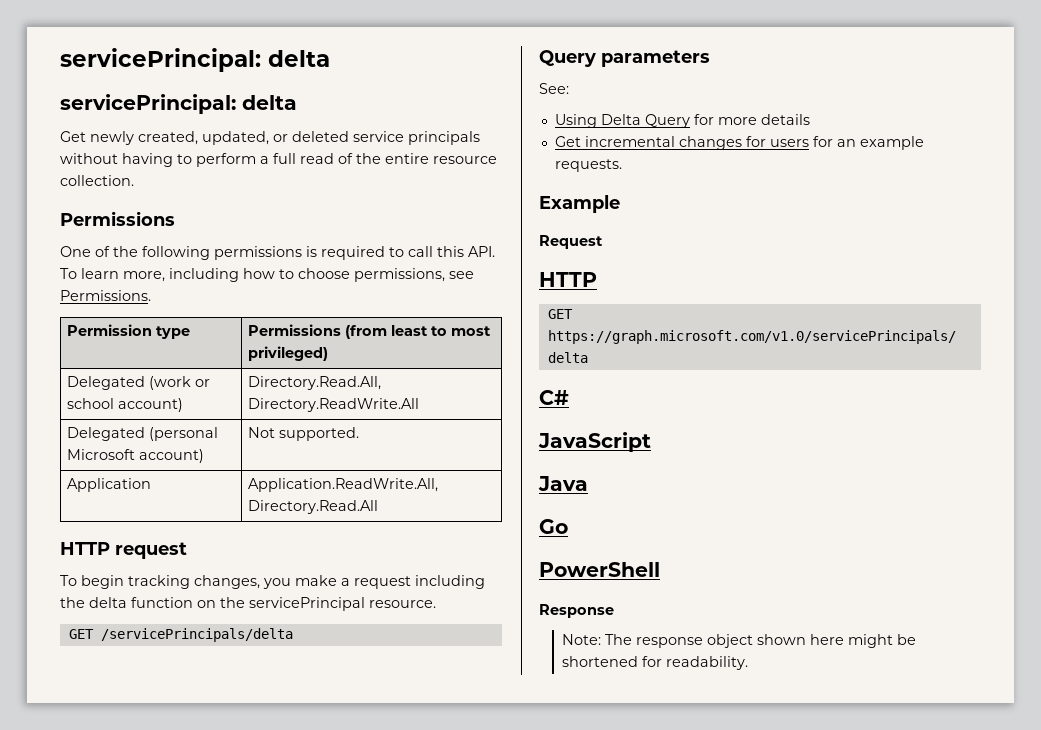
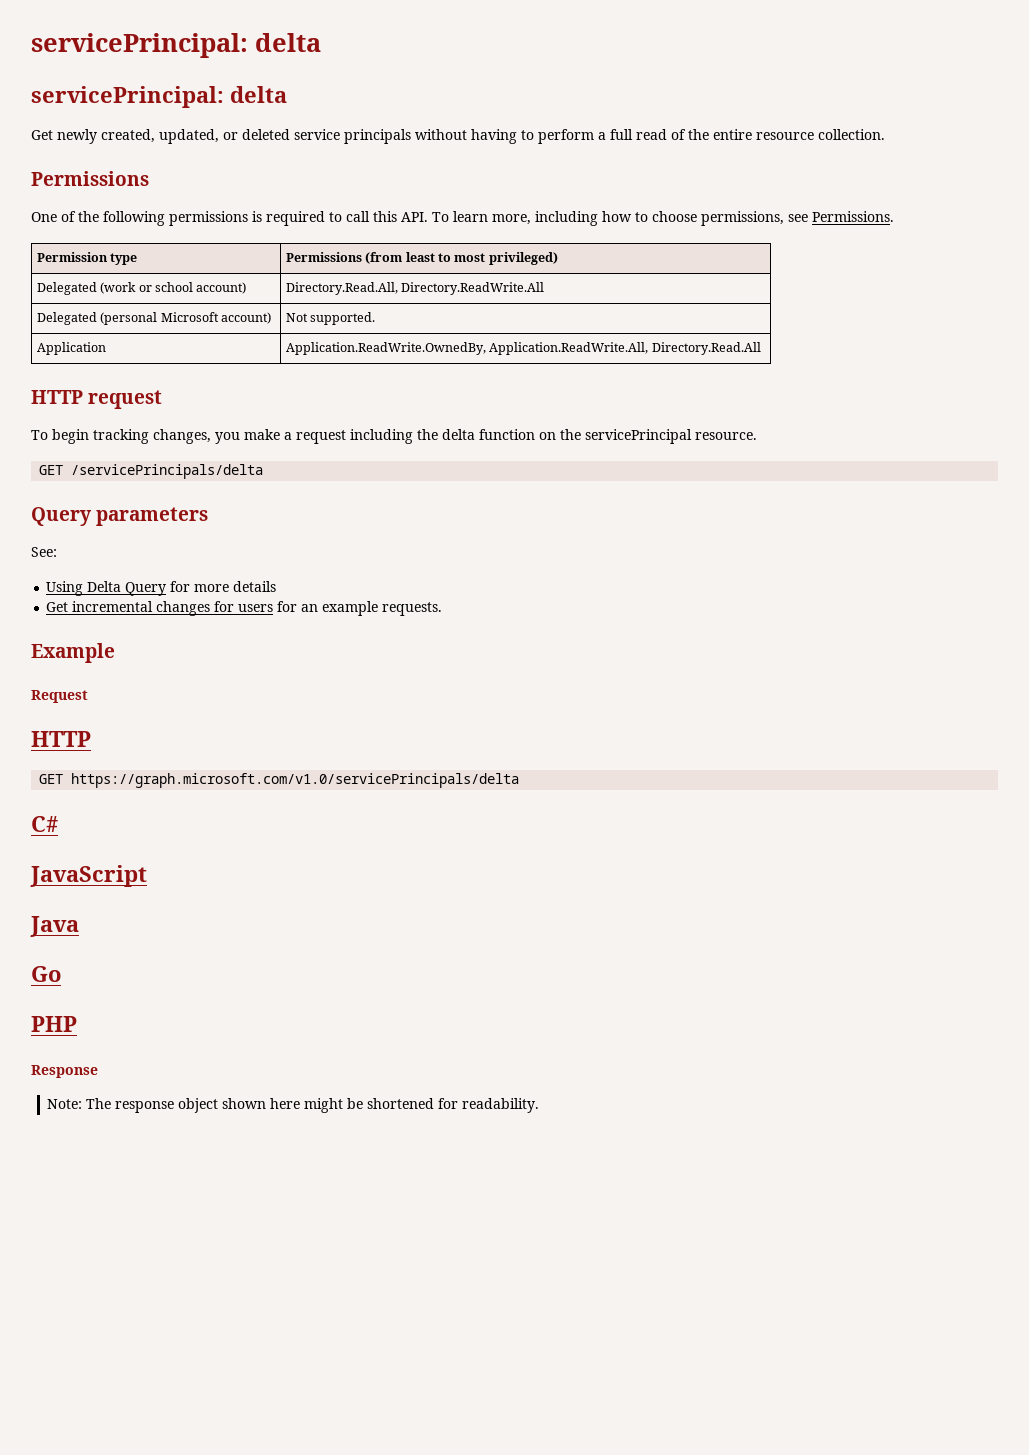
- Application | Application.ReadWrite.All, Directory.Read.All
+ Application | Application.ReadWrite.OwnedBy, Application.ReadWrite.All, Directory.Read.All
- PowerShell
+ PHP

